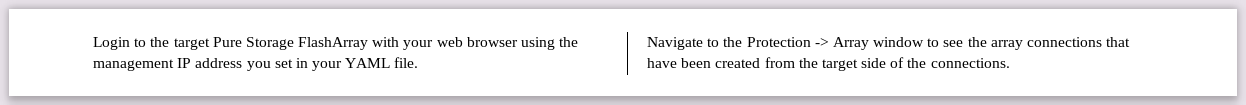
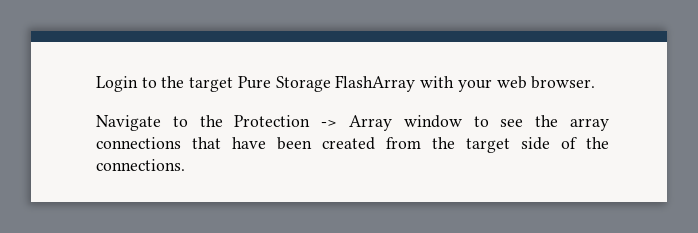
- Login to the target Pure Storage FlashArray with your web browser using the management IP address you set in your YAML file.
+ Login to the target Pure Storage FlashArray with your web browser.

